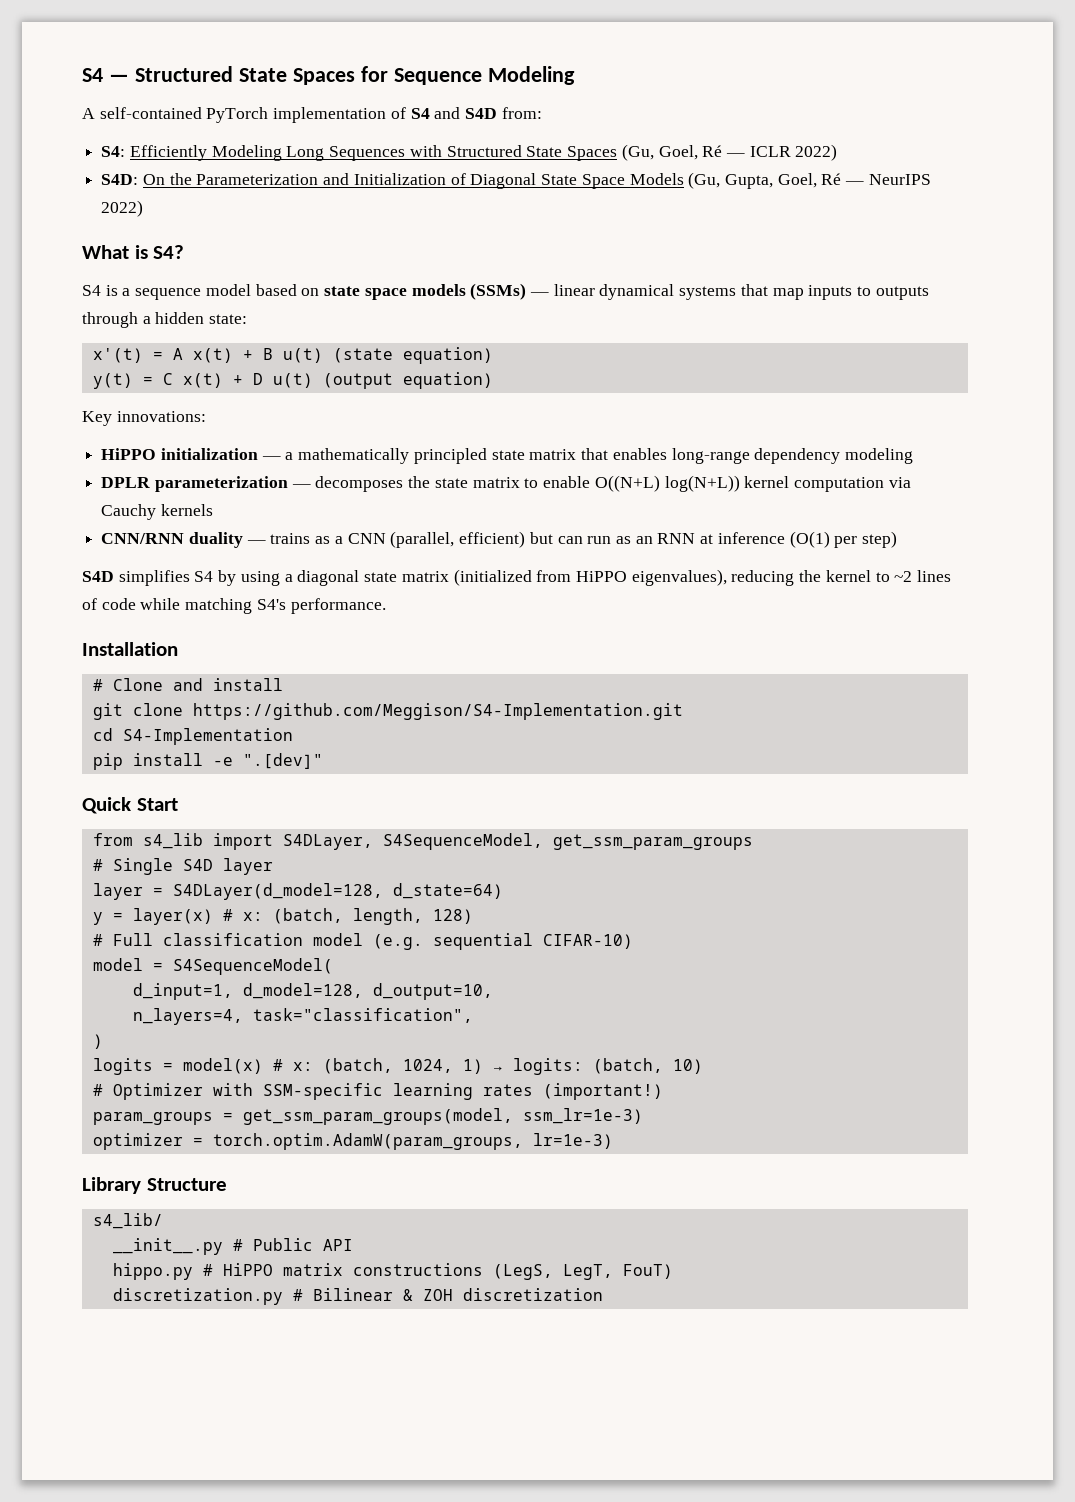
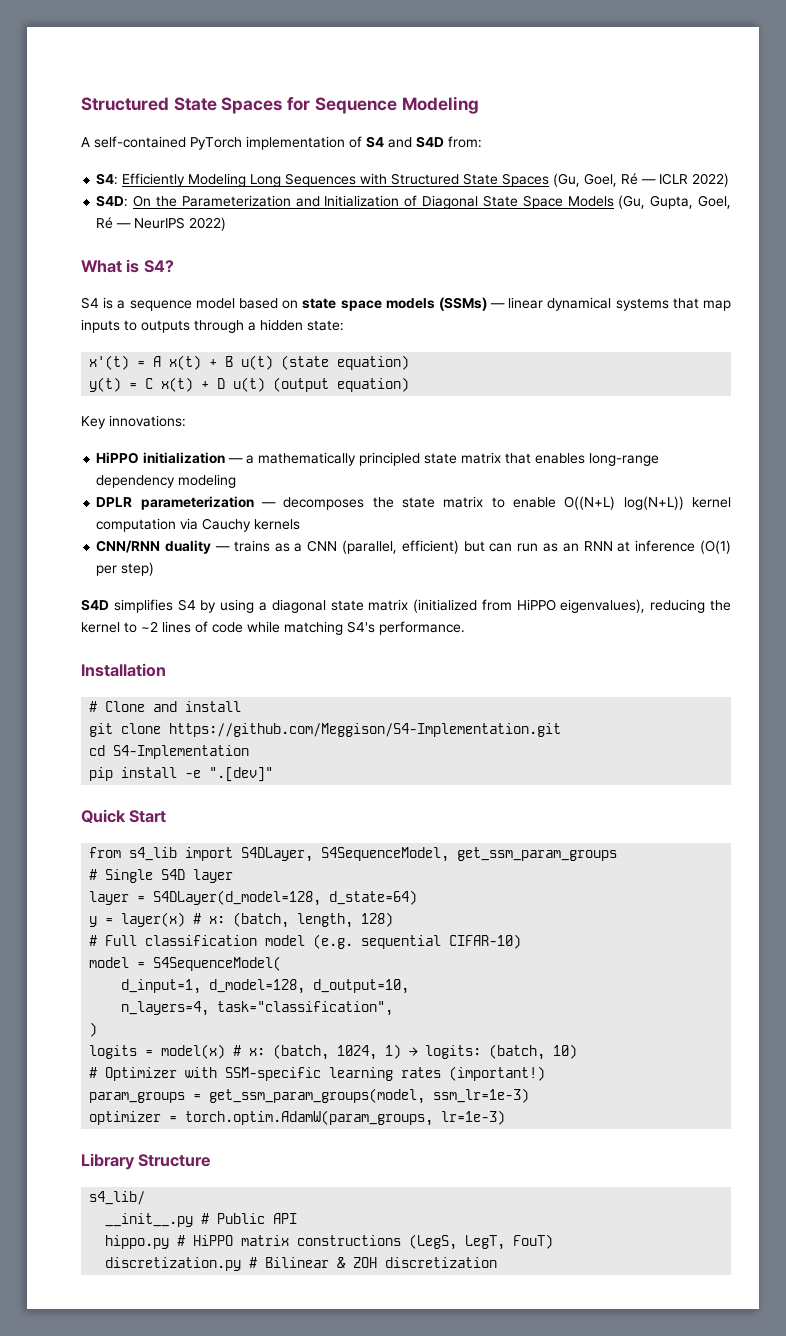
- S4 — Structured State Spaces for Sequence Modeling
+ Structured State Spaces for Sequence Modeling

